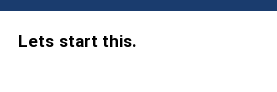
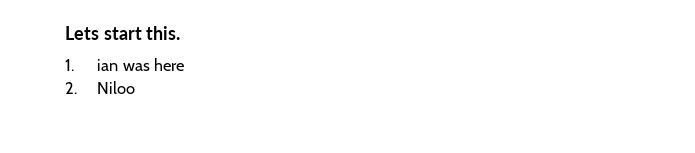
+ 1. ian was here
+ 2. Niloo

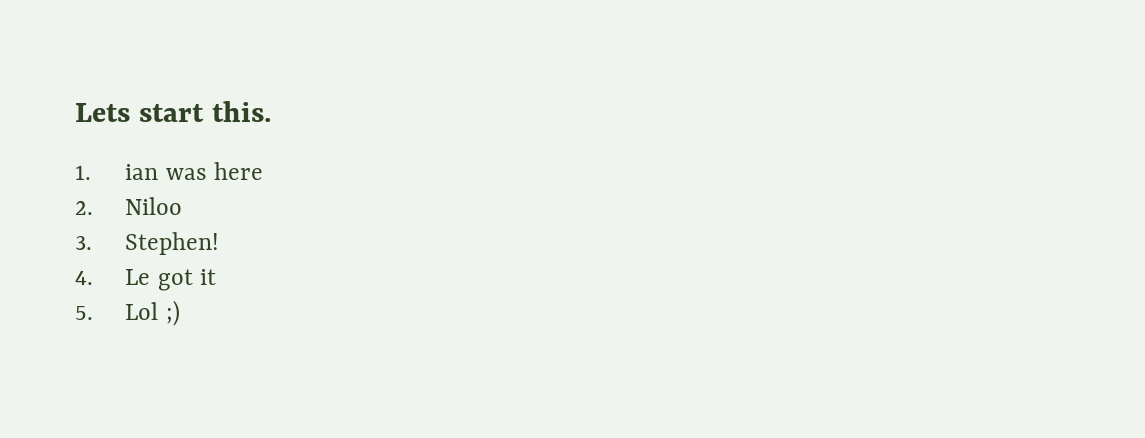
+ 3. Stephen!
+ 4. Le got it
+ 5. Lol ;)

